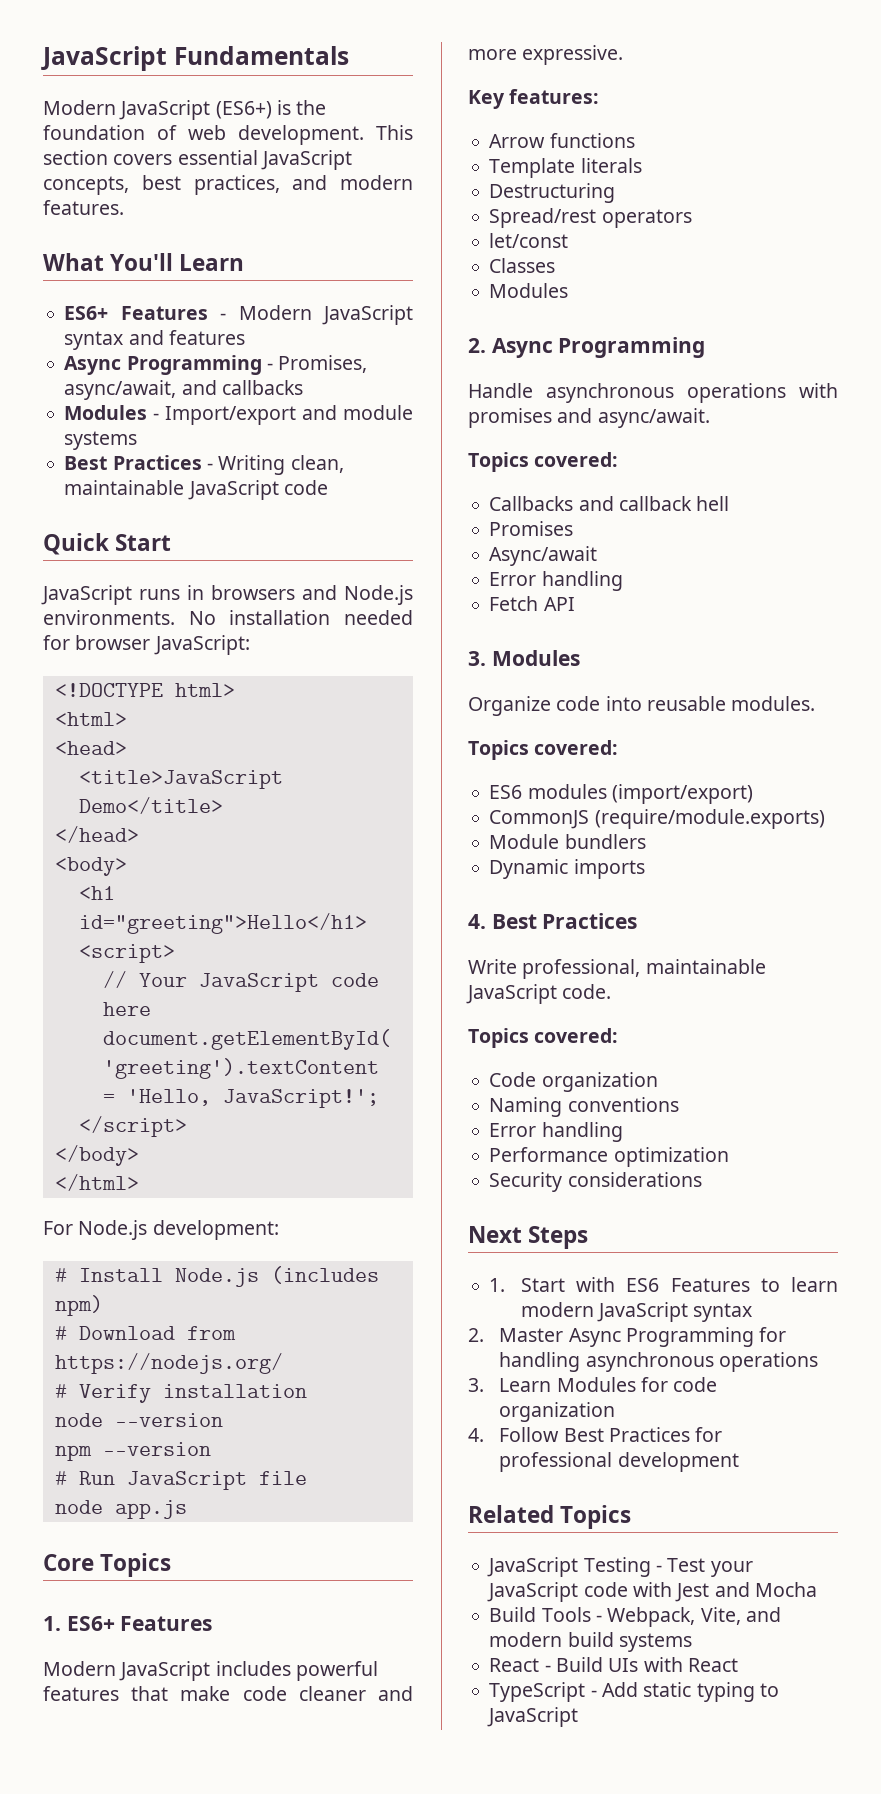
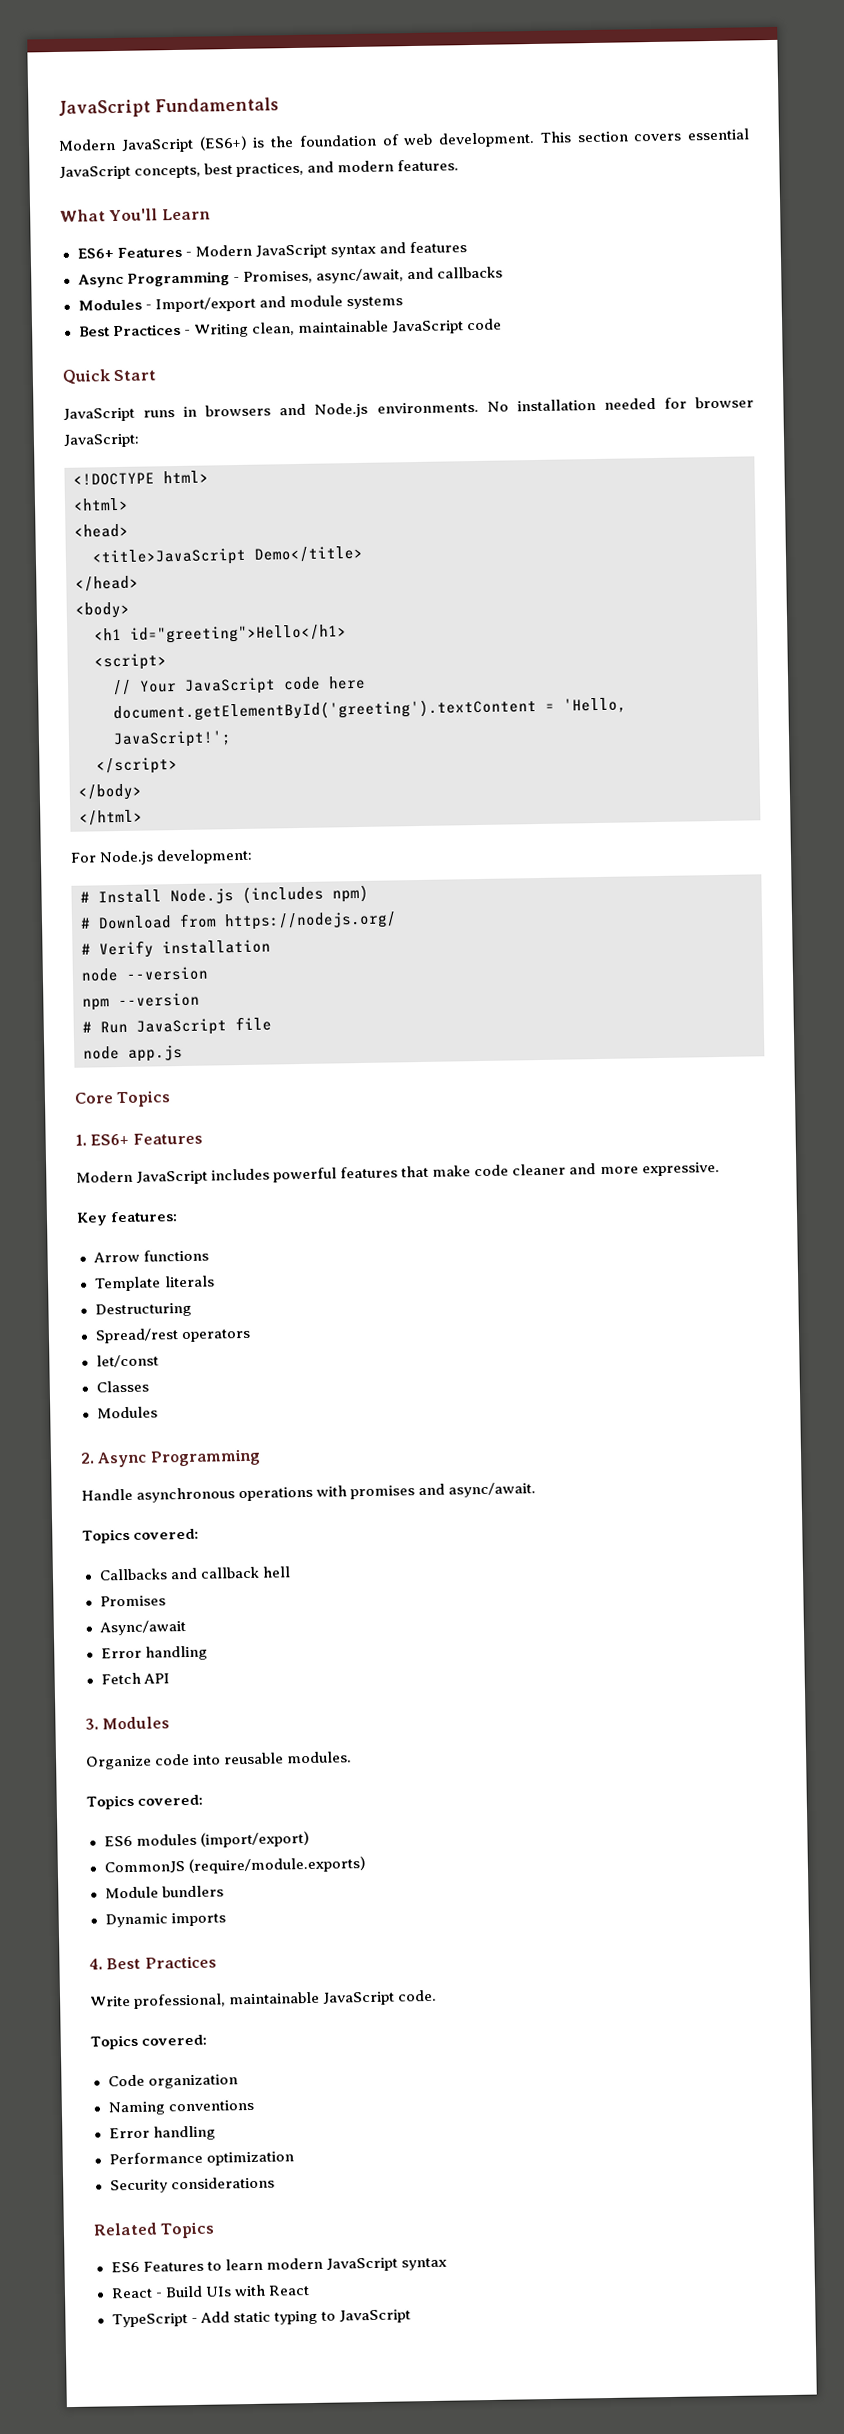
- Next Steps
- 1. Start with ES6 Features to learn modern JavaScript syntax
+ Related Topics
+ ES6 Features to learn modern JavaScript syntax
- 2. Master Async Programming for handling asynchronous operations
- 3. Learn Modules for code organization
- 4. Follow Best Practices for professional development
- Related Topics
- JavaScript Testing - Test your JavaScript code with Jest and Mocha
- Build Tools - Webpack, Vite, and modern build systems

